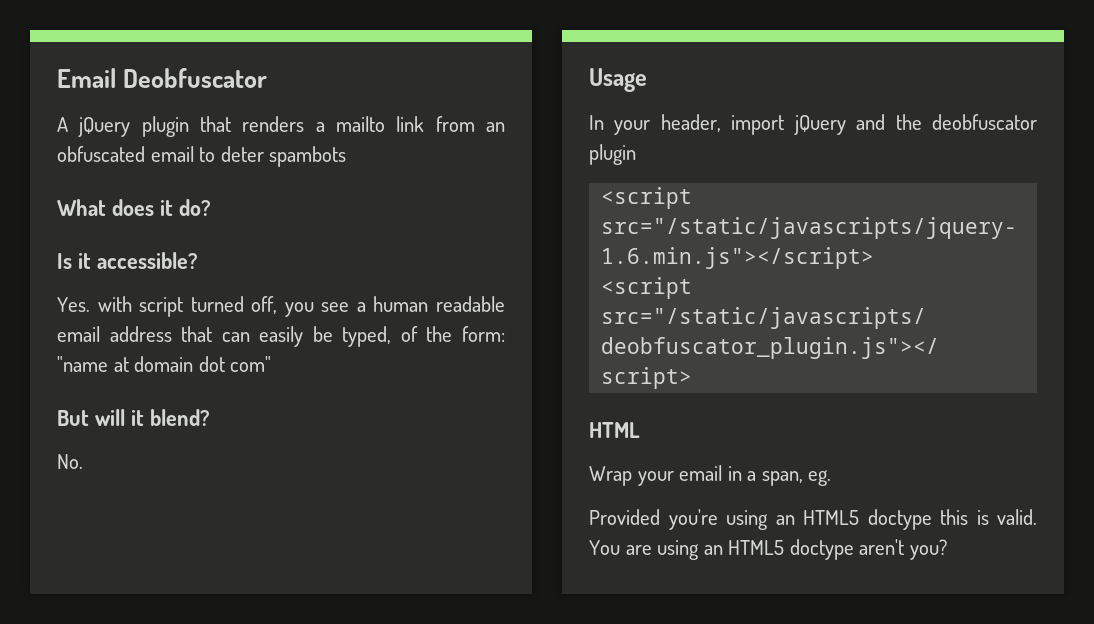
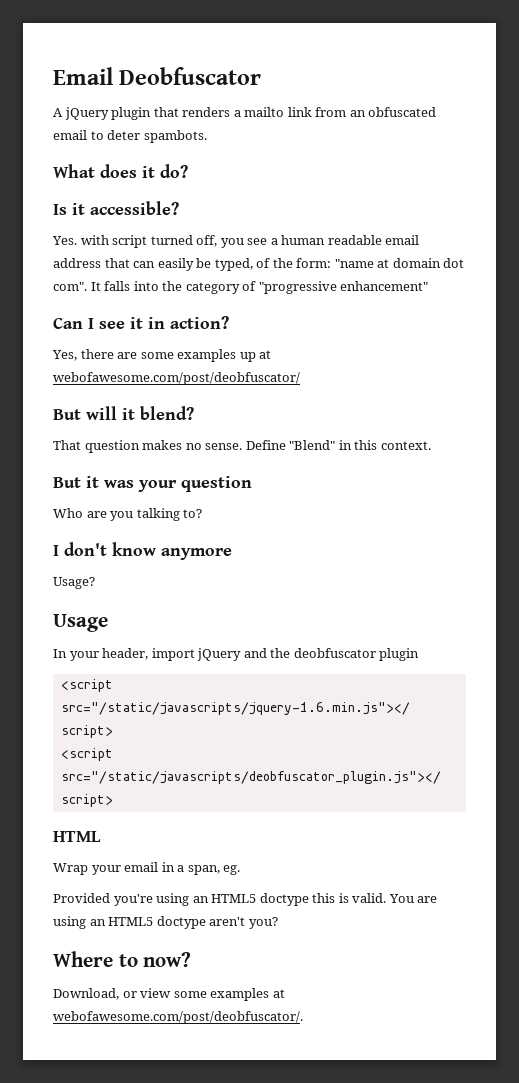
- A jQuery plugin that renders a mailto link from an obfuscated email to deter spambots
+ A jQuery plugin that renders a mailto link from an obfuscated email to deter spambots.
- Yes. with script turned off, you see a human readable email address that can easily be typed, of the form: "name at domain dot com"
+ Yes. with script turned off, you see a human readable email address that can easily be typed, of the form: "name at domain dot com". It falls into the category of "progressive enhancement"
+ Can I see it in action?
+ Yes, there are some examples up at webofawesome.com/post/deobfuscator/
  But will it blend?
- No.
+ That question makes no sense. Define "Blend" in this context.
+ But it was your question
+ Who are you talking to?
+ I don't know anymore
+ Usage?
+ Where to now?
+ Download, or view some examples at webofawesome.com/post/deobfuscator/.

